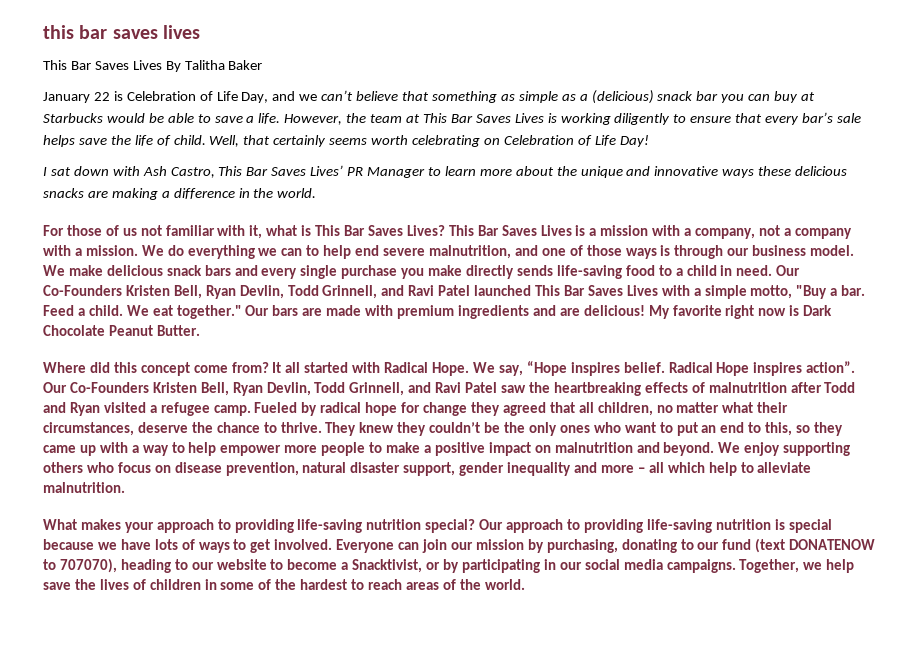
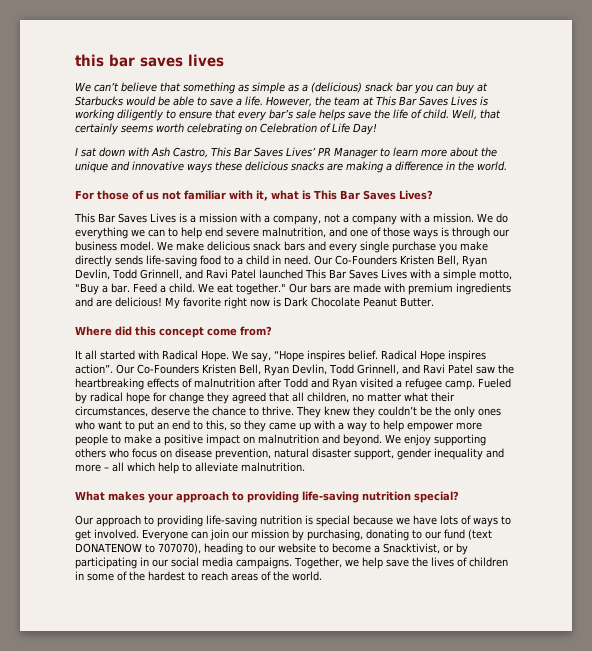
- This Bar Saves Lives By Talitha Baker
- January 22 is Celebration of Life Day, and we can’t believe that something as simple as a (delicious) snack bar you can buy at Starbucks would be able to save a life.
+ We can’t believe that something as simple as a (delicious) snack bar you can buy at Starbucks would be able to save a life.
- For those of us not familiar with it, what is This Bar Saves Lives? This Bar Saves Lives is a mission with a company, not a company with a mission.
+ For those of us not familiar with it, what is This Bar Saves Lives?
+ This Bar Saves Lives is a mission with a company, not a company with a mission.
- Where did this concept come from? It all started with Radical Hope.
+ Where did this concept come from?
+ It all started with Radical Hope.
- What makes your approach to providing life-saving nutrition special? Our approach to providing life-saving nutrition is special because we have lots of ways to get involved.
+ What makes your approach to providing life-saving nutrition special?
+ Our approach to providing life-saving nutrition is special because we have lots of ways to get involved.

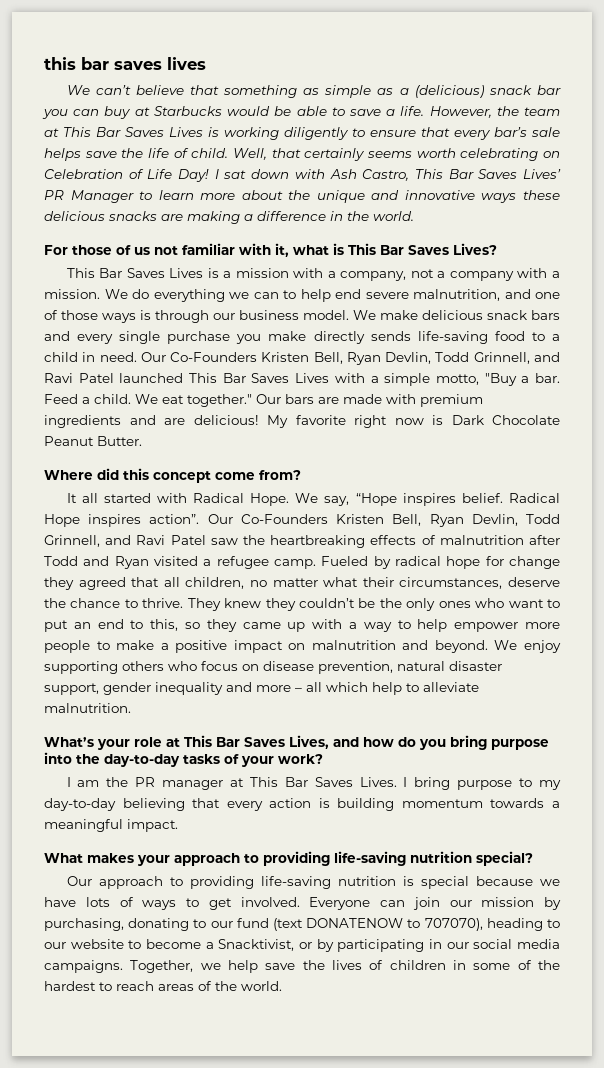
- Well, that certainly seems worth celebrating on Celebration of Life Day!
- I sat down with Ash Castro, This Bar Saves Lives’ PR Manager to learn more about the unique and innovative ways these delicious snacks are making a difference in the world.
+ Well, that certainly seems worth celebrating on Celebration of Life Day! I sat down with Ash Castro, This Bar Saves Lives’ PR Manager to learn more about the unique and innovative ways these delicious snacks are making a difference in the world.
+ What’s your role at This Bar Saves Lives, and how do you bring purpose into the day-to-day tasks of your work?
+ I am the PR manager at This Bar Saves Lives. I bring purpose to my day-to-day believing that every action is building momentum towards a meaningful impact.

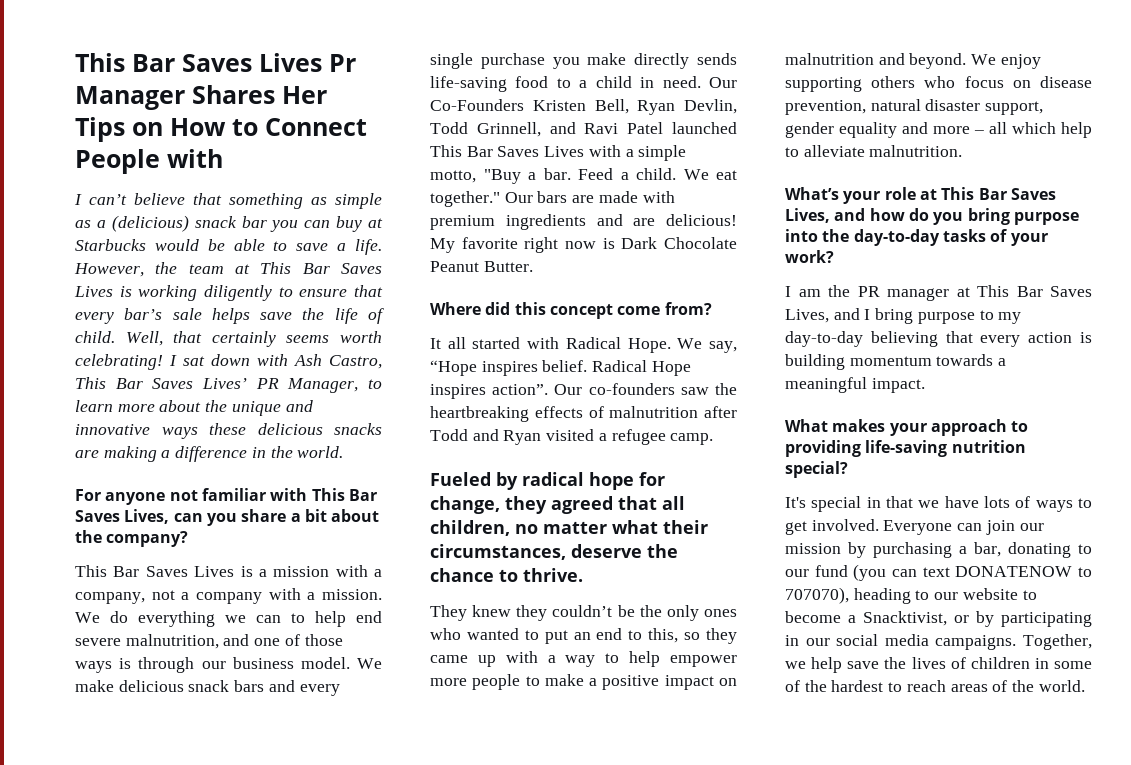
- this bar saves lives
- We can’t believe that something as simple as a (delicious) snack bar you can buy at Starbucks would be able to save a life.
+ This Bar Saves Lives Pr Manager Shares Her Tips on How to Connect People with
+ I can’t believe that something as simple as a (delicious) snack bar you can buy at Starbucks would be able to save a life.
- Well, that certainly seems worth celebrating on Celebration of Life Day!
+ Well, that certainly seems worth celebrating!
- I sat down with Ash Castro, This Bar Saves Lives’ PR Manager to learn more about the unique and innovative ways these delicious snacks are making a difference in the world.
+ I sat down with Ash Castro, This Bar Saves Lives’ PR Manager, to learn more about the unique and innovative ways these delicious snacks are making a difference in the world.
- For those of us not familiar with it, what is This Bar Saves Lives?
+ For anyone not familiar with This Bar Saves Lives, can you share a bit about the company?
- Our Co-Founders Kristen Bell, Ryan Devlin, Todd Grinnell, and Ravi Patel saw the heartbreaking effects of malnutrition after Todd and Ryan visited a refugee camp. Fueled by radical hope for change they agreed that all children, no matter what their circumstances, deserve the chance to thrive. They knew they couldn’t be the only ones who want to put an end to this, so they came up with a way to help empower more people to make a positive impact on malnutrition and beyond.
+ Our co-founders saw the heartbreaking effects of malnutrition after Todd and Ryan visited a refugee camp.
+ Fueled by radical hope for change, they agreed that all children, no matter what their circumstances, deserve the chance to thrive.
+ They knew they couldn’t be the only ones who wanted to put an end to this, so they came up with a way to help empower more people to make a positive impact on malnutrition and beyond.
- We enjoy supporting others who focus on disease prevention, natural disaster support, gender inequality and more – all which help to alleviate malnutrition.
+ We enjoy supporting others who focus on disease prevention, natural disaster support, gender equality and more – all which help to alleviate malnutrition.
- I am the PR manager at This Bar Saves Lives. I bring purpose to my day-to-day believing that every action is building momentum towards a meaningful impact.
+ I am the PR manager at This Bar Saves Lives, and I bring purpose to my day-to-day believing that every action is building momentum towards a meaningful impact.
- Our approach to providing life-saving nutrition is special because we have lots of ways to get involved.
+ It's special in that we have lots of ways to get involved.
- Everyone can join our mission by purchasing, donating to our fund (text DONATENOW to 707070), heading to our website to become a Snacktivist, or by participating in our social media campaigns.
+ Everyone can join our mission by purchasing a bar, donating to our fund (you can text DONATENOW to 707070), heading to our website to become a Snacktivist, or by participating in our social media campaigns.

